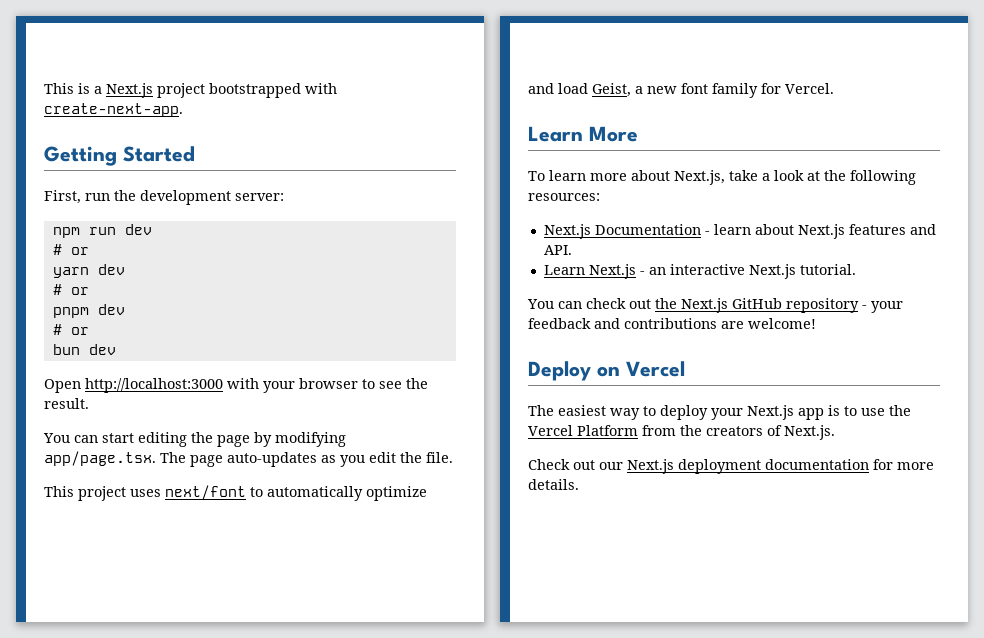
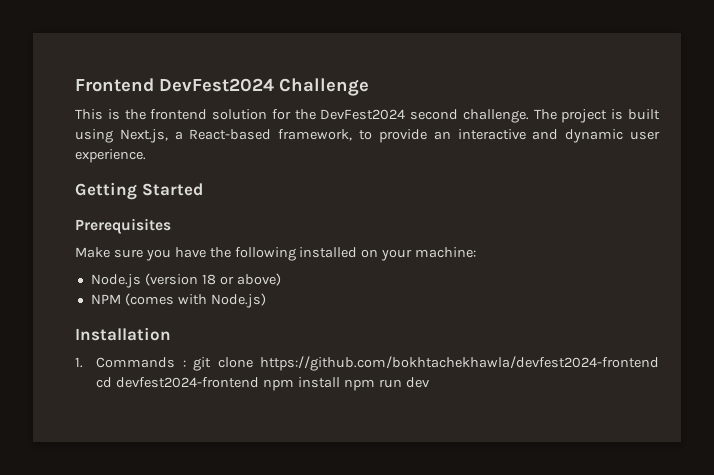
- This is a Next.js project bootstrapped with create-next-app.
+ Frontend DevFest2024 Challenge
+ This is the frontend solution for the DevFest2024 second challenge. The project is built using Next.js, a React-based framework, to provide an interactive and dynamic user experience.
  Getting Started
- First, run the development server:
- npm run dev
- # or
- yarn dev
- # or
- pnpm dev
- # or
- bun dev
- Open http://localhost:3000 with your browser to see the result.
- You can start editing the page by modifying app/page.tsx. The page auto-updates as you edit the file.
- This project uses next/font to automatically optimize and load Geist, a new font family for Vercel.
- Learn More
- To learn more about Next.js, take a look at the following resources:
- Next.js Documentation - learn about Next.js features and API.
- Learn Next.js - an interactive Next.js tutorial.
- You can check out the Next.js GitHub repository - your feedback and contributions are welcome!
- Deploy on Vercel
- The easiest way to deploy your Next.js app is to use the Vercel Platform from the creators of Next.js.
- Check out our Next.js deployment documentation for more details.
+ Prerequisites
+ Make sure you have the following installed on your machine:
+ Node.js (version 18 or above)
+ NPM (comes with Node.js)
+ Installation
+ 1. Commands : git clone https://github.com/bokhtachekhawla/devfest2024-frontend cd devfest2024-frontend npm install npm run dev

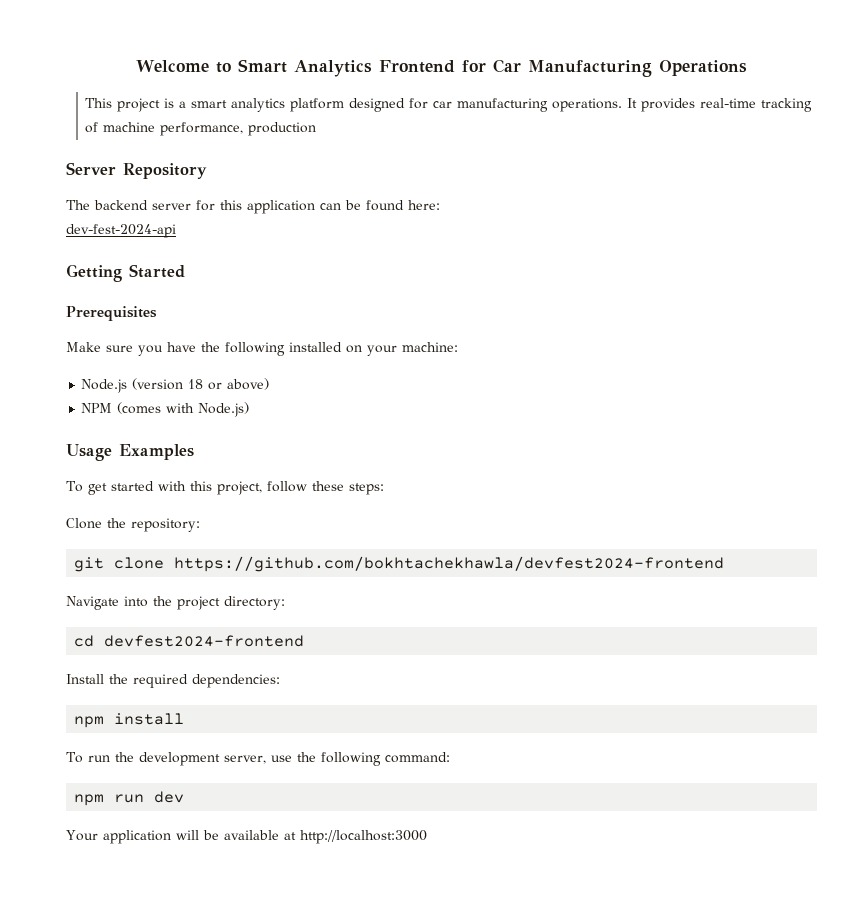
- Frontend DevFest2024 Challenge
- This is the frontend solution for the DevFest2024 second challenge. The project is built using Next.js, a React-based framework, to provide an interactive and dynamic user experience.
+ Welcome to Smart Analytics Frontend for Car Manufacturing Operations
+ This project is a smart analytics platform designed for car manufacturing operations. It provides real-time tracking of machine performance, production
+ Server Repository
+ The backend server for this application can be found here:
+ dev-fest-2024-api
- Installation
- 1. Commands : git clone https://github.com/bokhtachekhawla/devfest2024-frontend cd devfest2024-frontend npm install npm run dev
+ Usage Examples
+ To get started with this project, follow these steps:
+ Clone the repository:
+ git clone https://github.com/bokhtachekhawla/devfest2024-frontend
+ Navigate into the project directory:
+ cd devfest2024-frontend
+ Install the required dependencies:
+ npm install
+ To run the development server, use the following command:
+ npm run dev
+ Your application will be available at http://localhost:3000

